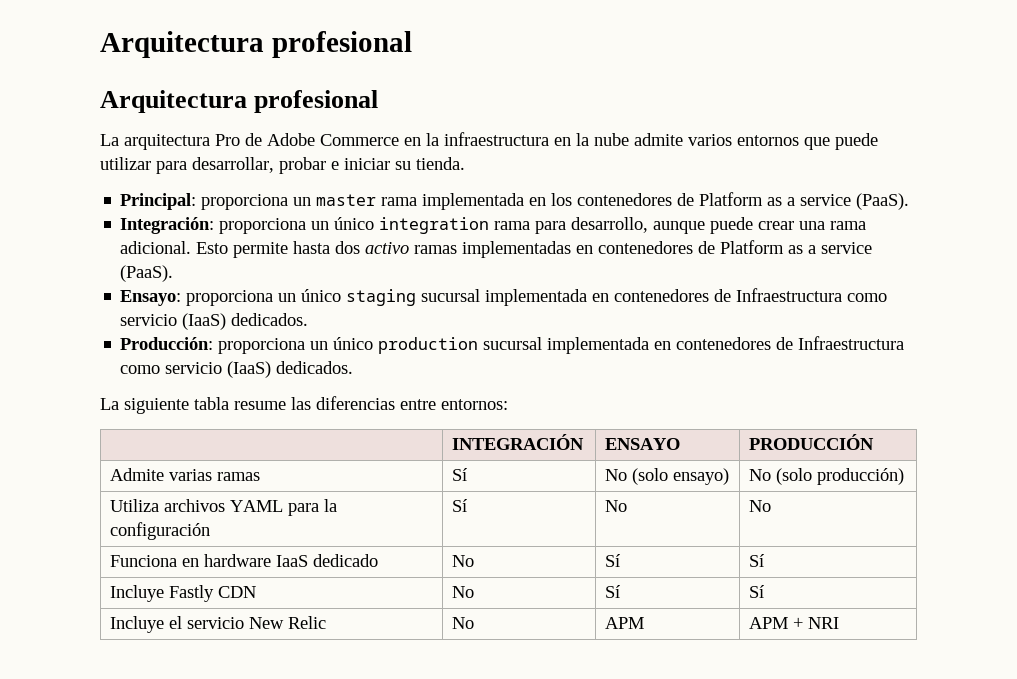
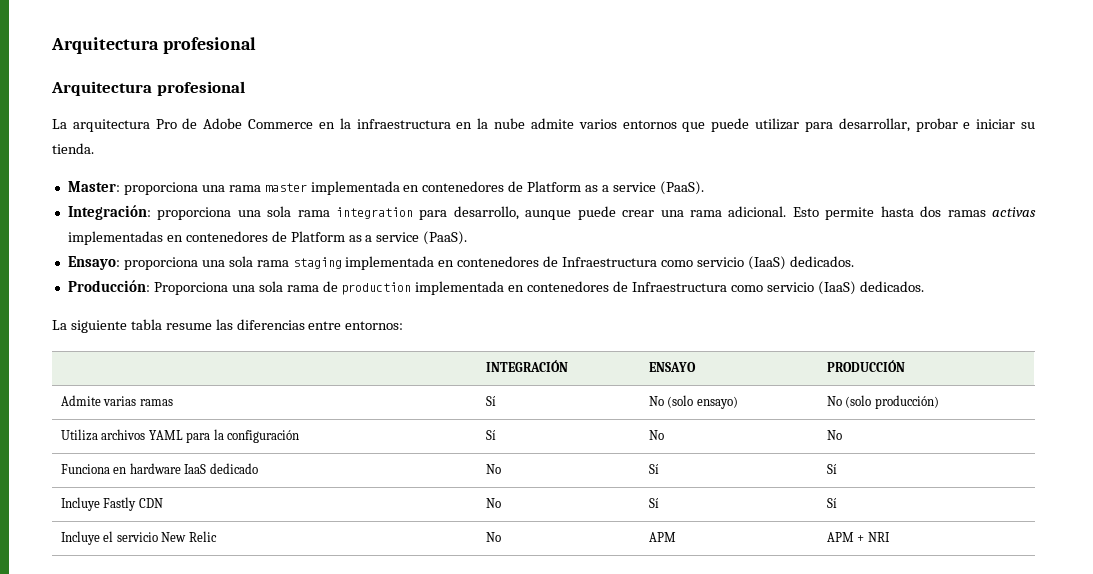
- Principal: proporciona un master rama implementada en los contenedores de Platform as a service (PaaS).
+ Master: proporciona una rama master implementada en contenedores de Platform as a service (PaaS).
- Integración: proporciona un único integration rama para desarrollo, aunque puede crear una rama adicional.
+ Integración: proporciona una sola rama integration para desarrollo, aunque puede crear una rama adicional.
- Esto permite hasta dos activo ramas implementadas en contenedores de Platform as a service (PaaS).
+ Esto permite hasta dos ramas activas implementadas en contenedores de Platform as a service (PaaS).
- Ensayo: proporciona un único staging sucursal implementada en contenedores de Infraestructura como servicio (IaaS) dedicados.
+ Ensayo: proporciona una sola rama staging implementada en contenedores de Infraestructura como servicio (IaaS) dedicados.
- Producción: proporciona un único production sucursal implementada en contenedores de Infraestructura como servicio (IaaS) dedicados.
+ Producción: Proporciona una sola rama de production implementada en contenedores de Infraestructura como servicio (IaaS) dedicados.

